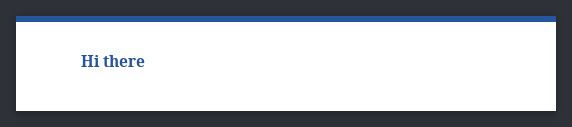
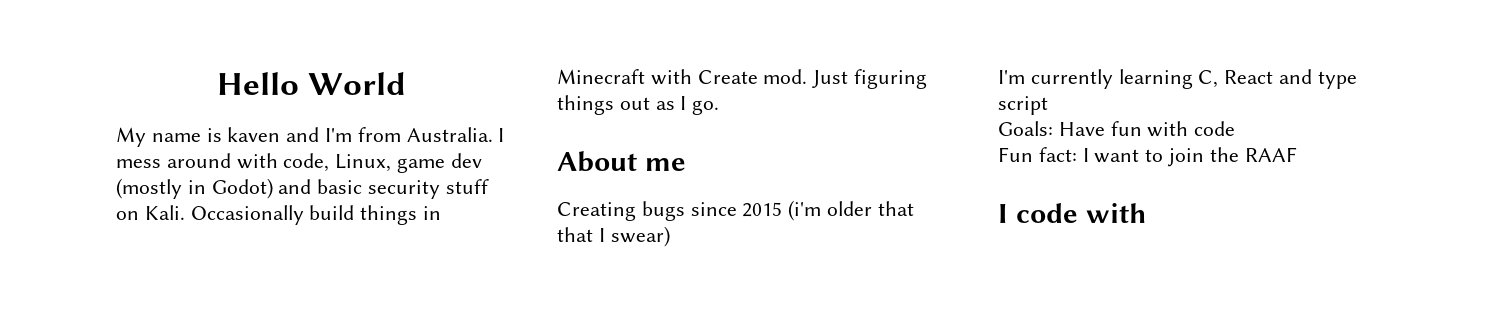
- Hi there
+ Hello World
+ My name is kaven and I'm from Australia. I mess around with code, Linux, game dev (mostly in Godot) and basic security stuff on Kali. Occasionally build things in Minecraft with Create mod. Just figuring things out as I go.
+ About me
+ Creating bugs since 2015 (i'm older that that I swear)
+ I'm currently learning C, React and type script
+ Goals: Have fun with code
+ Fun fact: I want to join the RAAF
+ I code with

